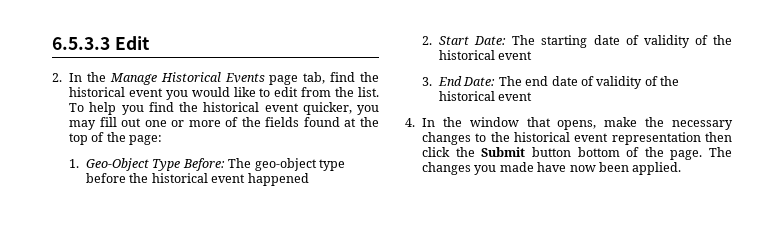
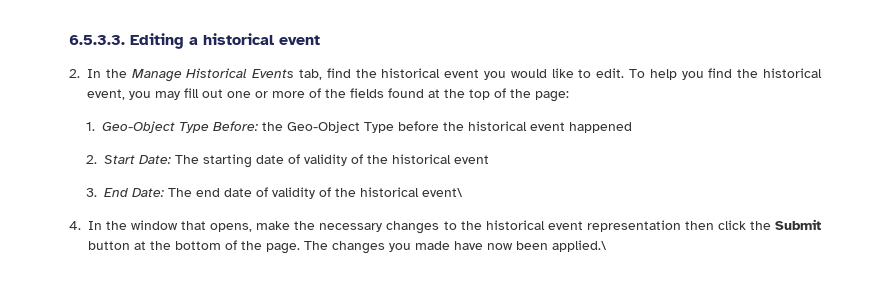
- 6.5.3.3 Edit
+ 6.5.3.3. Editing a historical event
- 2. In the Manage Historical Events page tab, find the historical event you would like to edit from the list.
+ 2. In the Manage Historical Events tab, find the historical event you would like to edit.
- To help you find the historical event quicker, you may fill out one or more of the fields found at the top of the page:
+ To help you find the historical event, you may fill out one or more of the fields found at the top of the page:
- 1. Geo-Object Type Before: The geo-object type before the historical event happened
+ 1. Geo-Object Type Before: the Geo-Object Type before the historical event happened
- 3. End Date: The end date of validity of the historical event
+ 3. End Date: The end date of validity of the historical event\
- 4. In the window that opens, make the necessary changes to the historical event representation then click the Submit button bottom of the page.
+ 4. In the window that opens, make the necessary changes to the historical event representation then click the Submit button at the bottom of the page.
- The changes you made have now been applied.
+ The changes you made have now been applied.\

